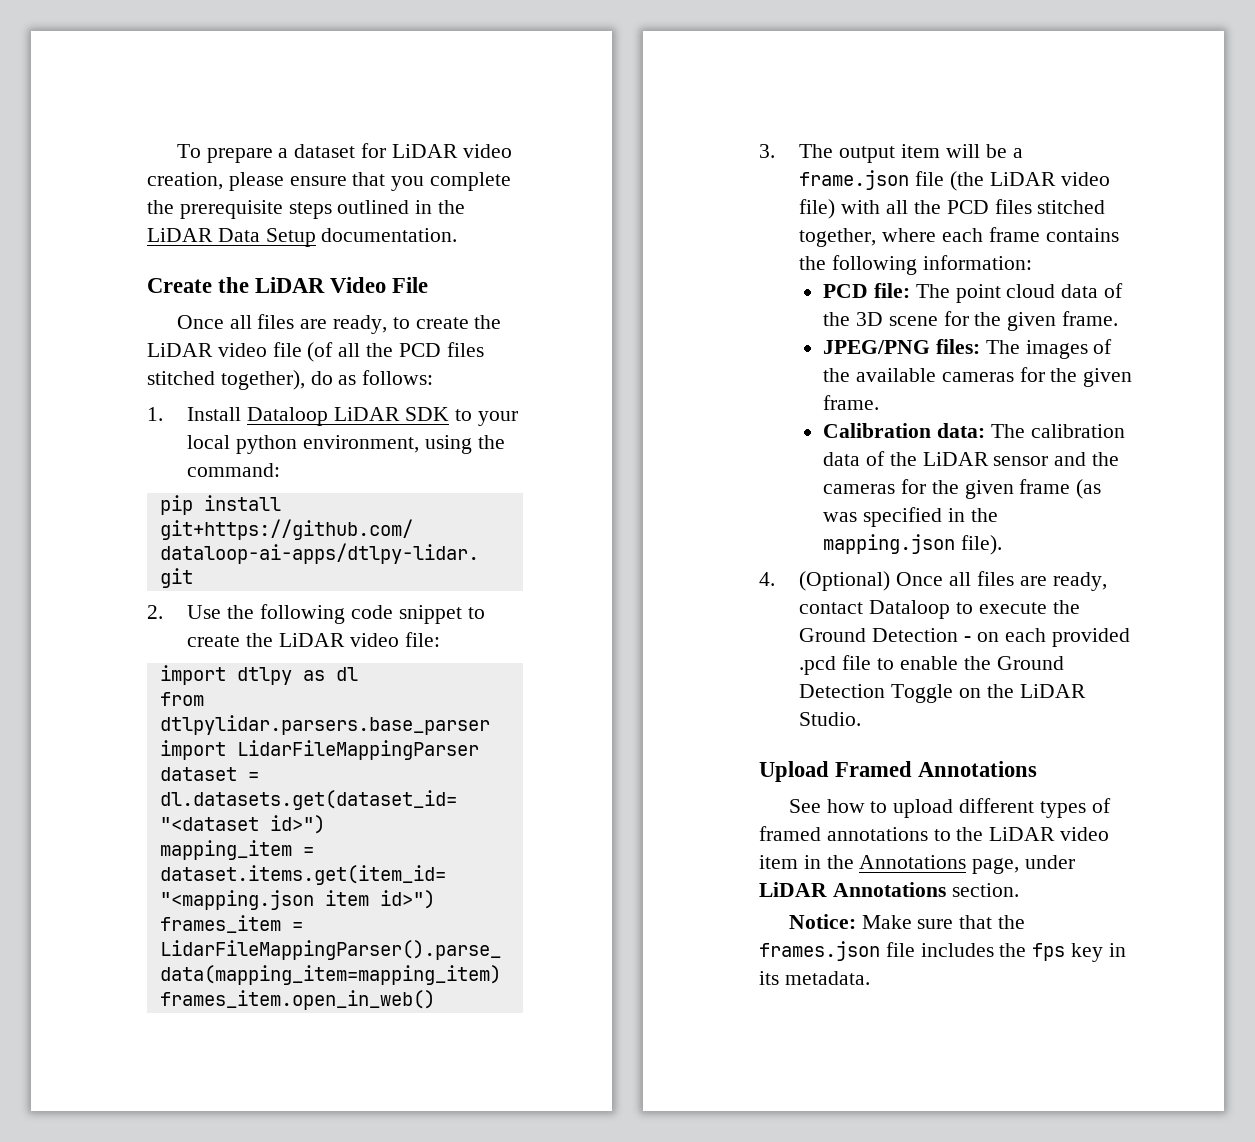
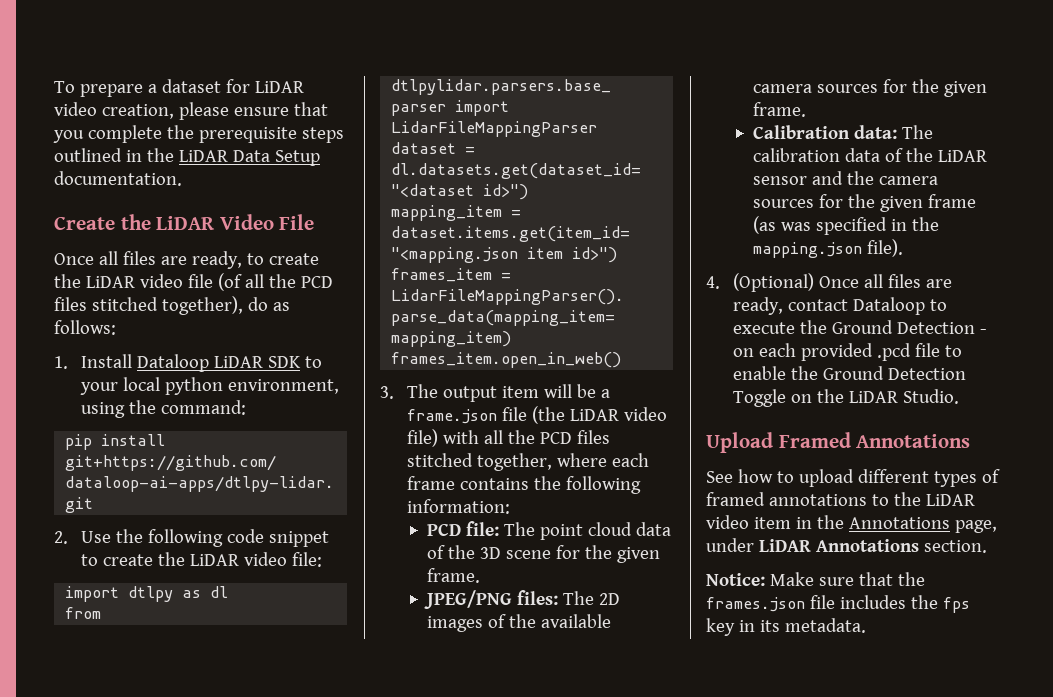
- JPEG/PNG files: The images of the available cameras for the given frame.
+ JPEG/PNG files: The 2D images of the available camera sources for the given frame.
- Calibration data: The calibration data of the LiDAR sensor and the cameras for the given frame (as was specified in the mapping.json file).
+ Calibration data: The calibration data of the LiDAR sensor and the camera sources for the given frame (as was specified in the mapping.json file).

